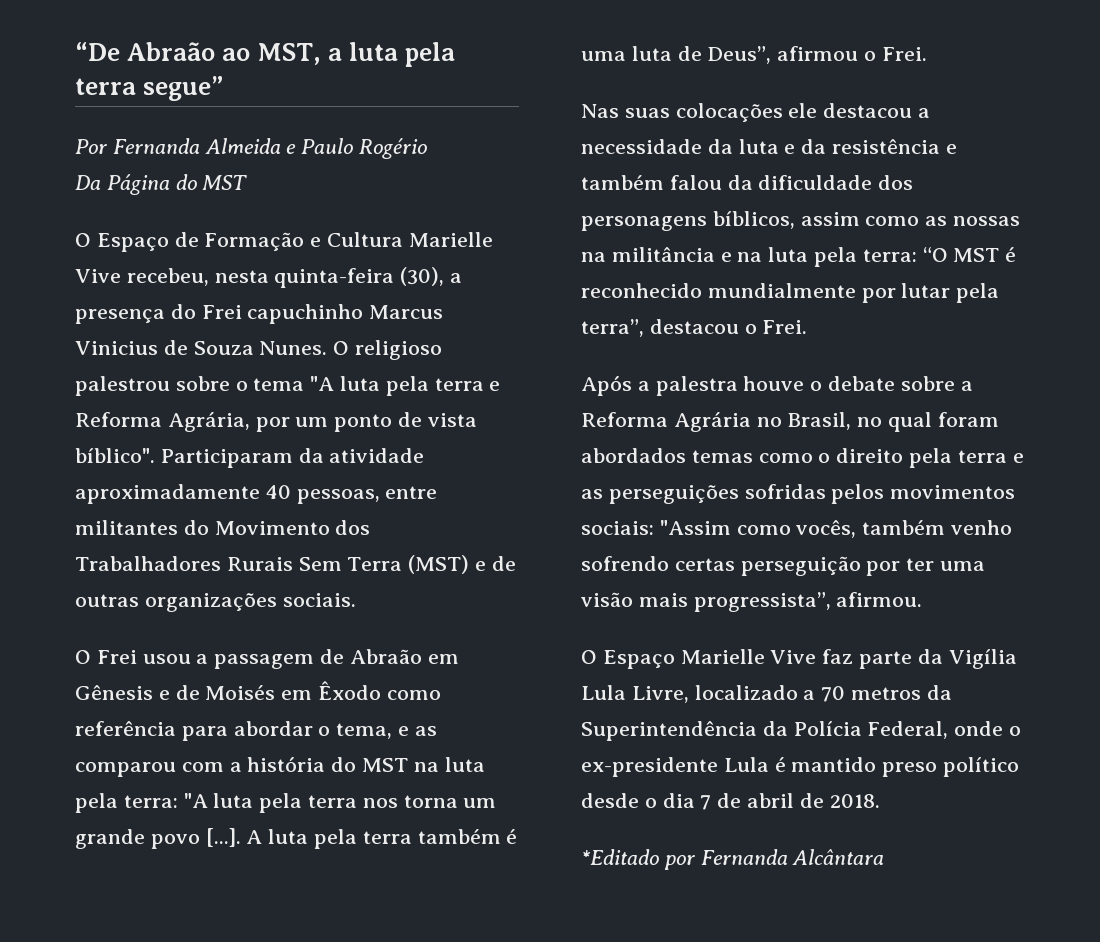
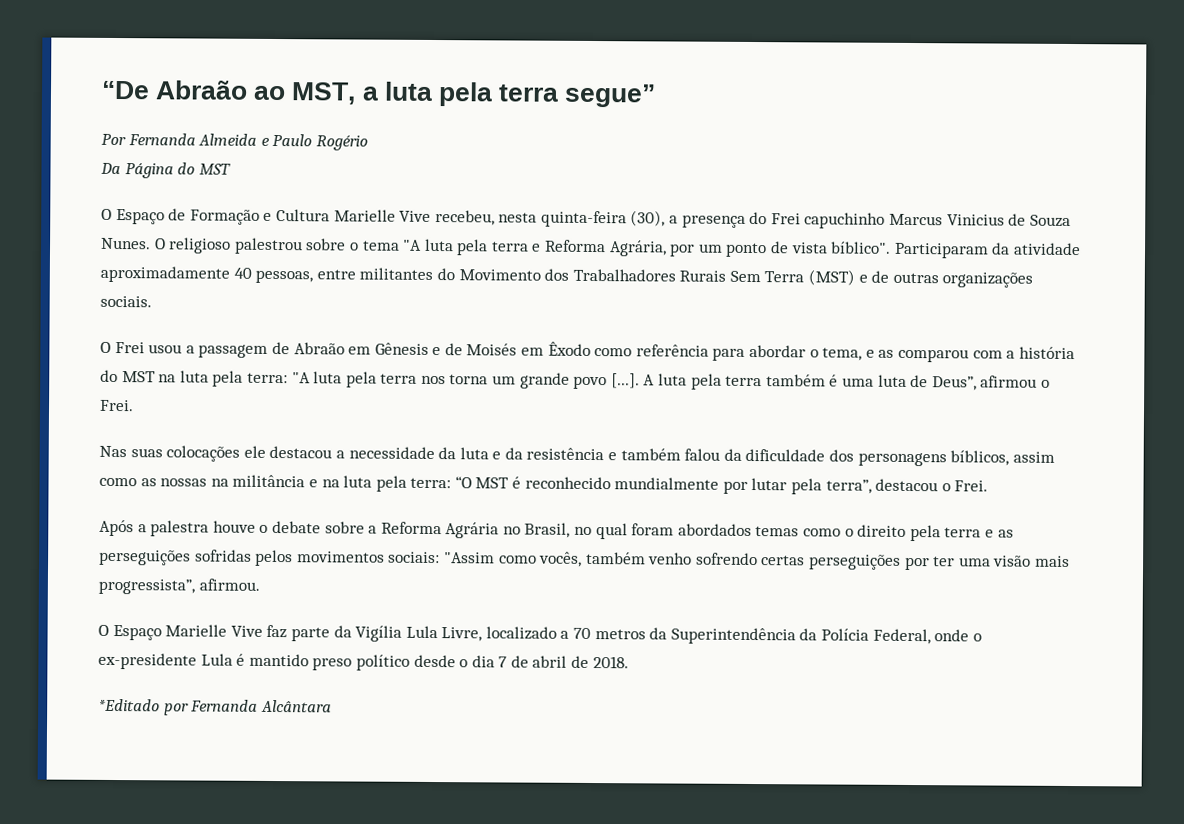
- Após a palestra houve o debate sobre a Reforma Agrária no Brasil, no qual foram abordados temas como o direito pela terra e as perseguições sofridas pelos movimentos sociais: "Assim como vocês, também venho sofrendo certas perseguição por ter uma visão mais progressista”, afirmou.
+ Após a palestra houve o debate sobre a Reforma Agrária no Brasil, no qual foram abordados temas como o direito pela terra e as perseguições sofridas pelos movimentos sociais: "Assim como vocês, também venho sofrendo certas perseguições por ter uma visão mais progressista”, afirmou.

